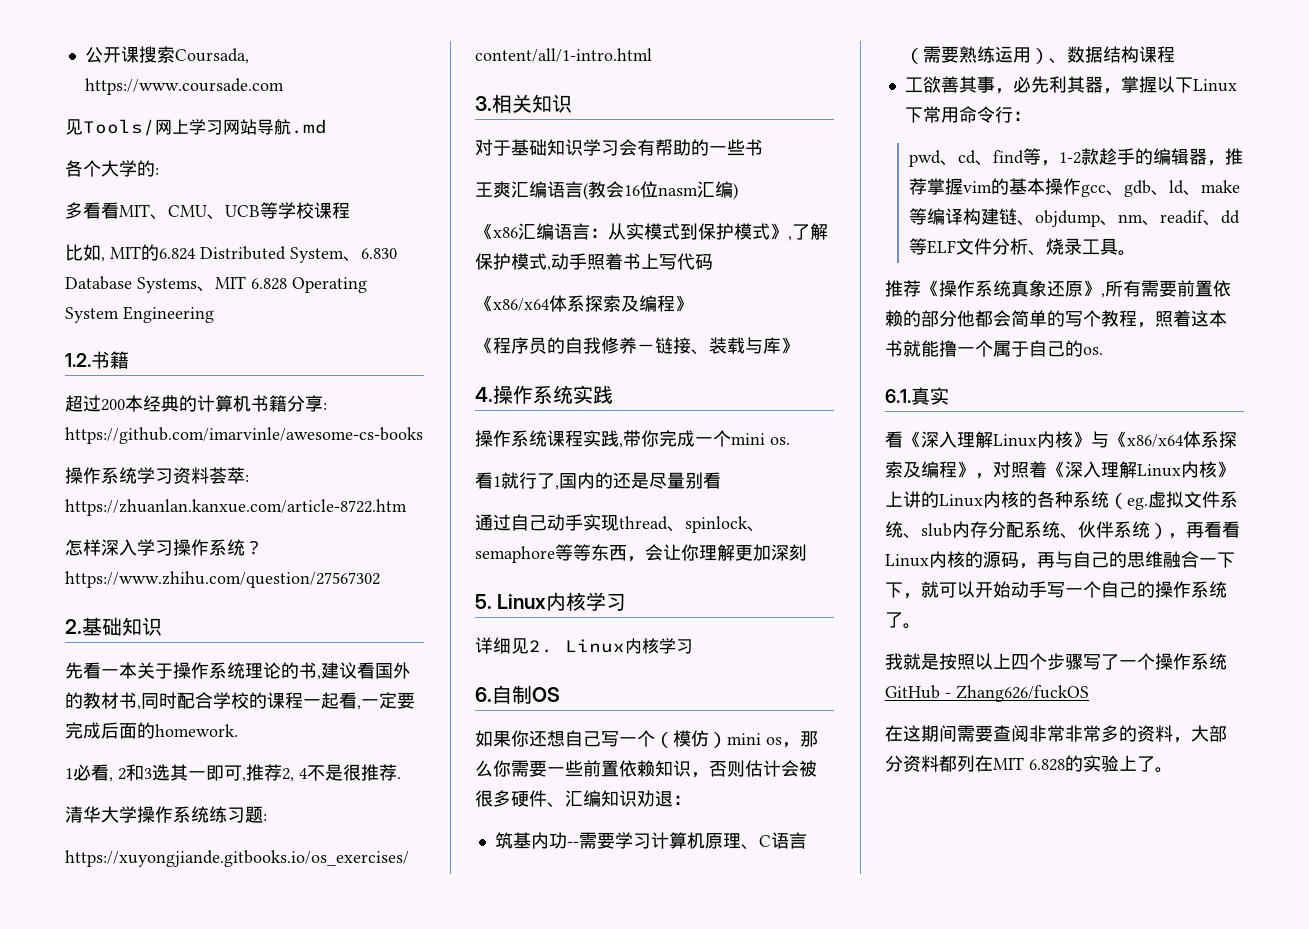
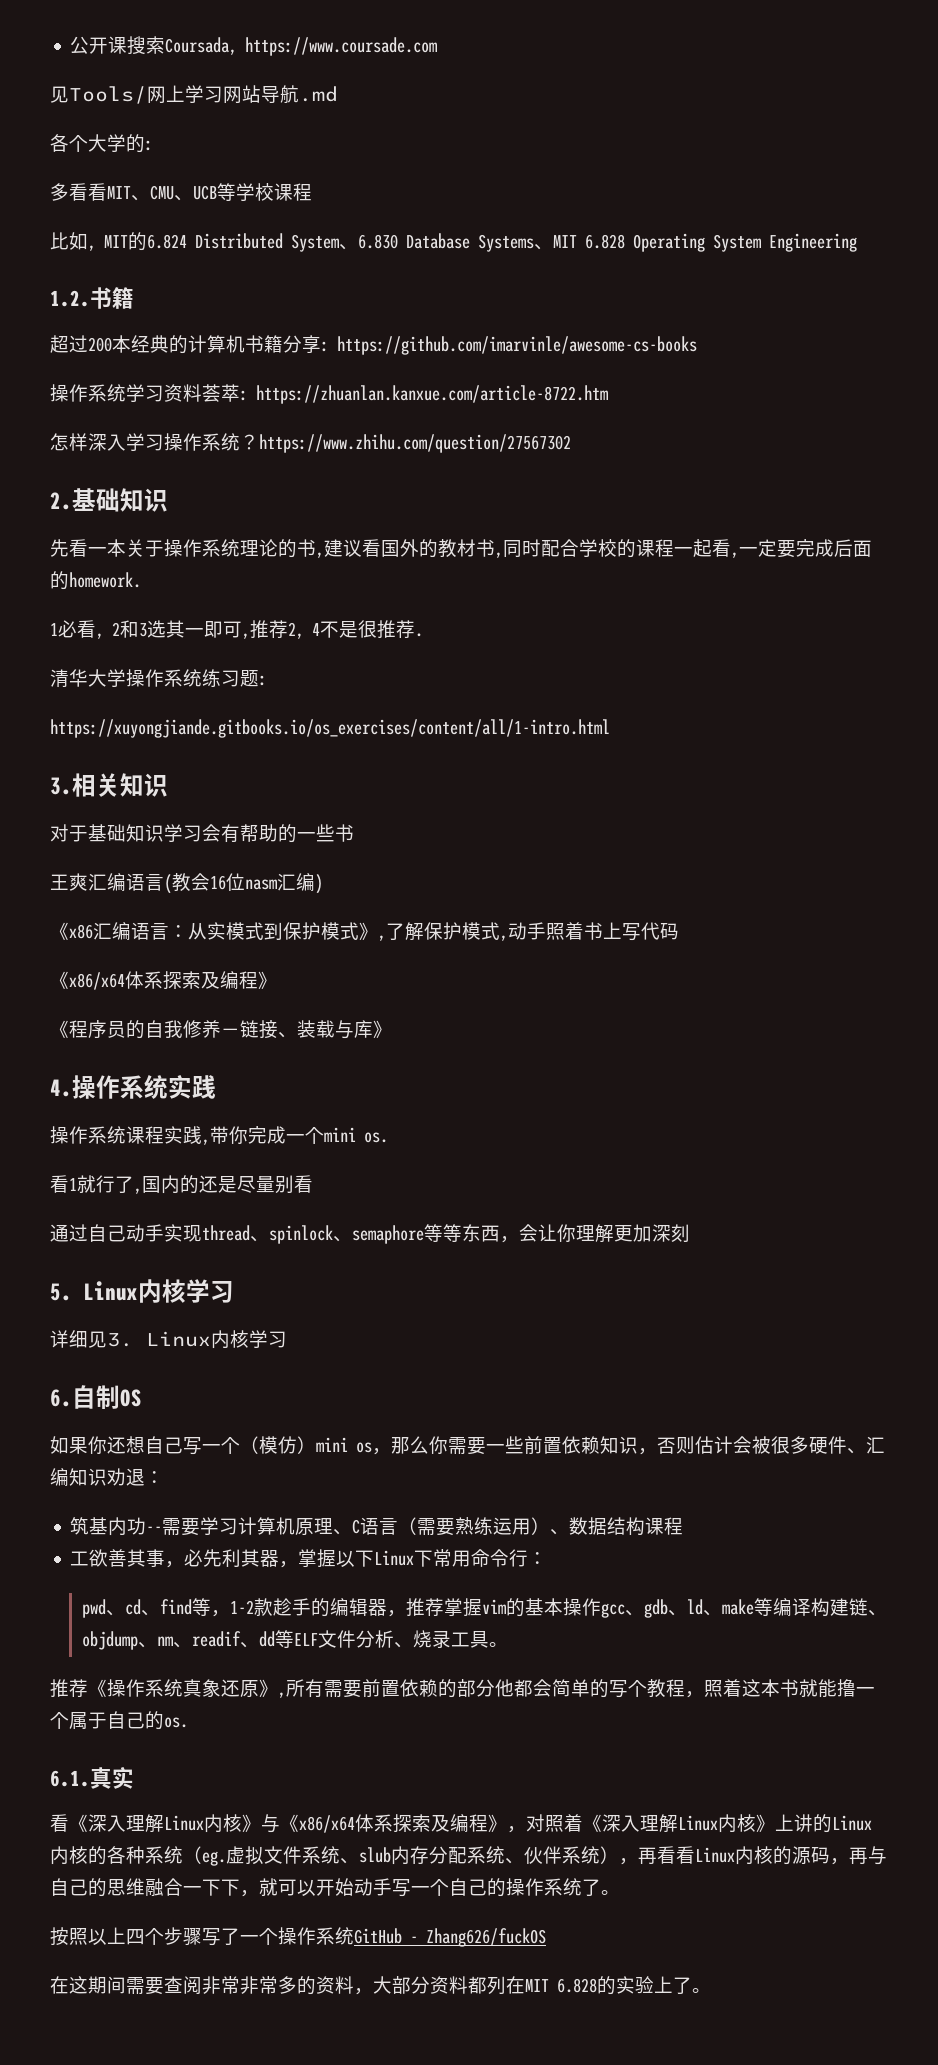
- 详细见2. Linux内核学习
+ 详细见3. Linux内核学习
- 我就是按照以上四个步骤写了一个操作系统GitHub - Zhang626/fuckOS
+ 按照以上四个步骤写了一个操作系统GitHub - Zhang626/fuckOS

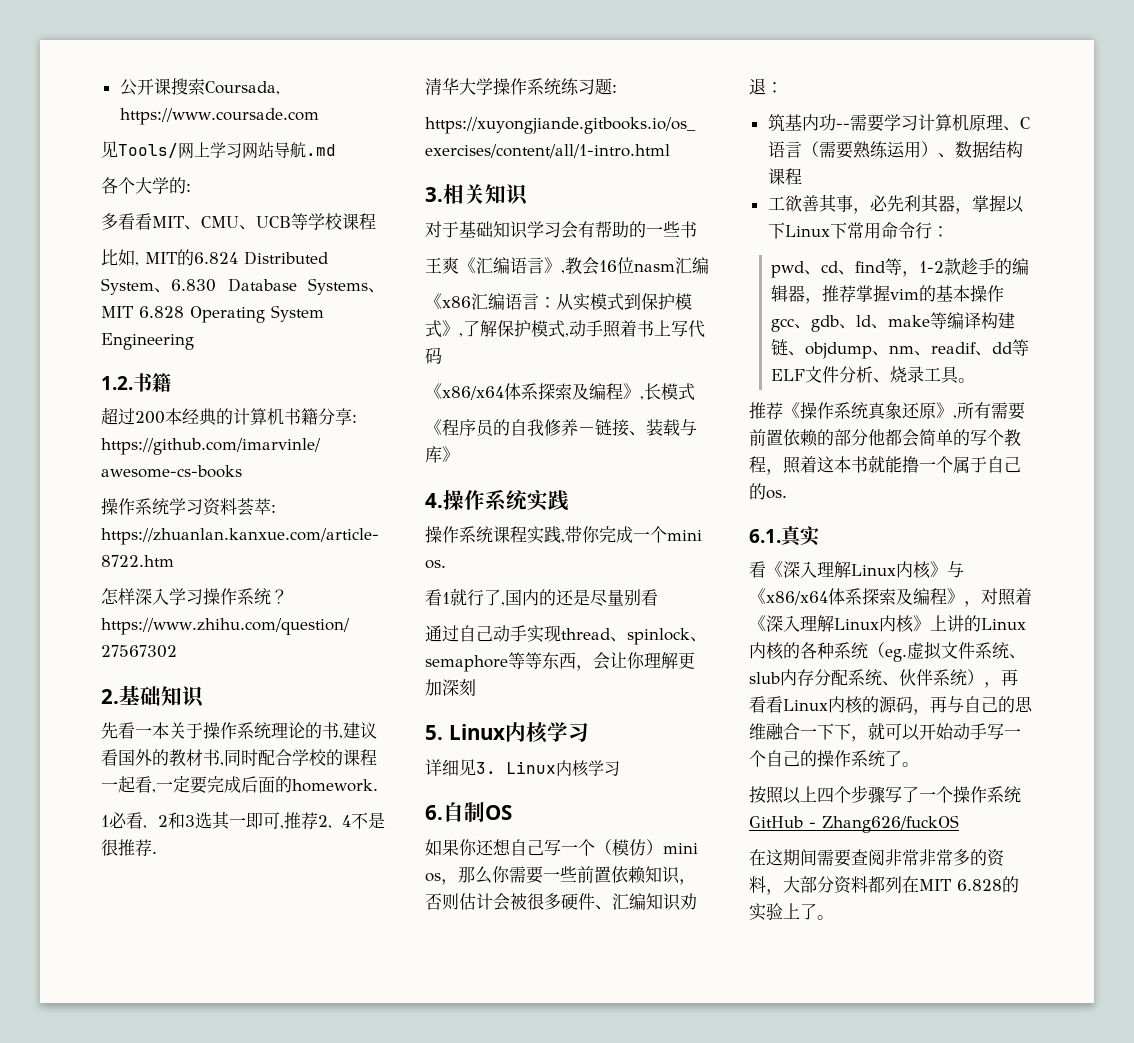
- 王爽汇编语言(教会16位nasm汇编)
+ 王爽《汇编语言》,教会16位nasm汇编
  《x86汇编语言：从实模式到保护模式》,了解保护模式,动手照着书上写代码
- 《x86/x64体系探索及编程》
+ 《x86/x64体系探索及编程》,长模式

